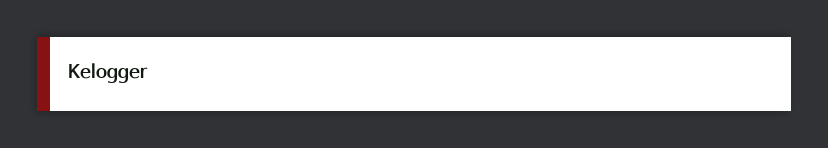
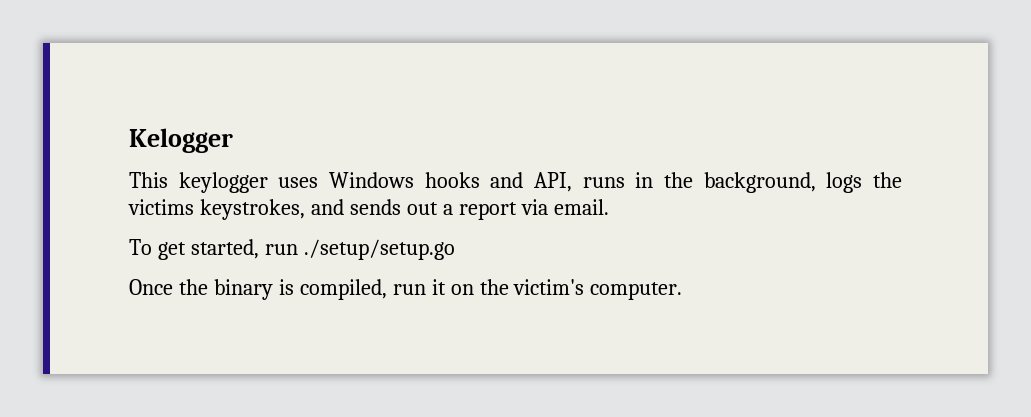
+ This keylogger uses Windows hooks and API, runs in the background, logs the victims keystrokes, and sends out a report via email.
+ To get started, run ./setup/setup.go
+ Once the binary is compiled, run it on the victim's computer.

